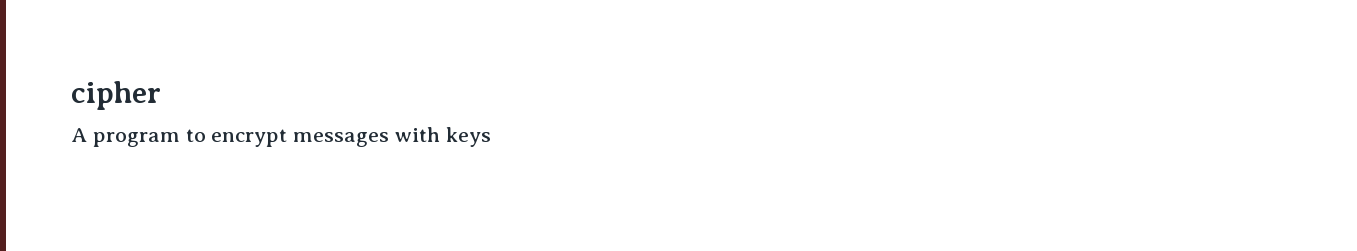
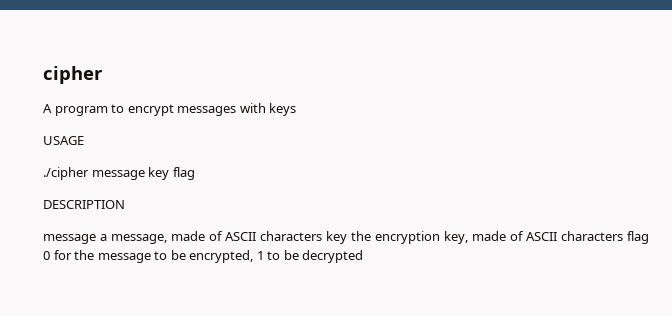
+ USAGE
+ ./cipher message key flag
+ DESCRIPTION
+ message a message, made of ASCII characters key the encryption key, made of ASCII characters flag 0 for the message to be encrypted, 1 to be decrypted

